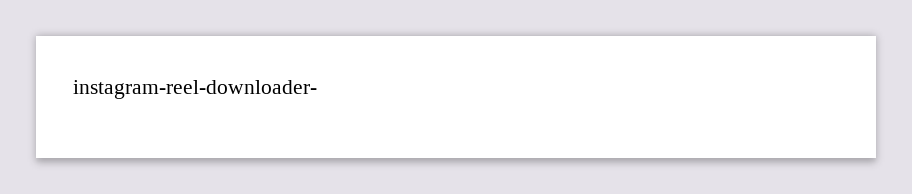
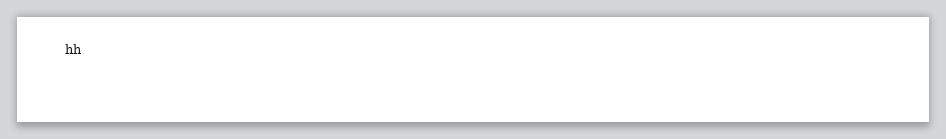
- instagram-reel-downloader-
+ hh

